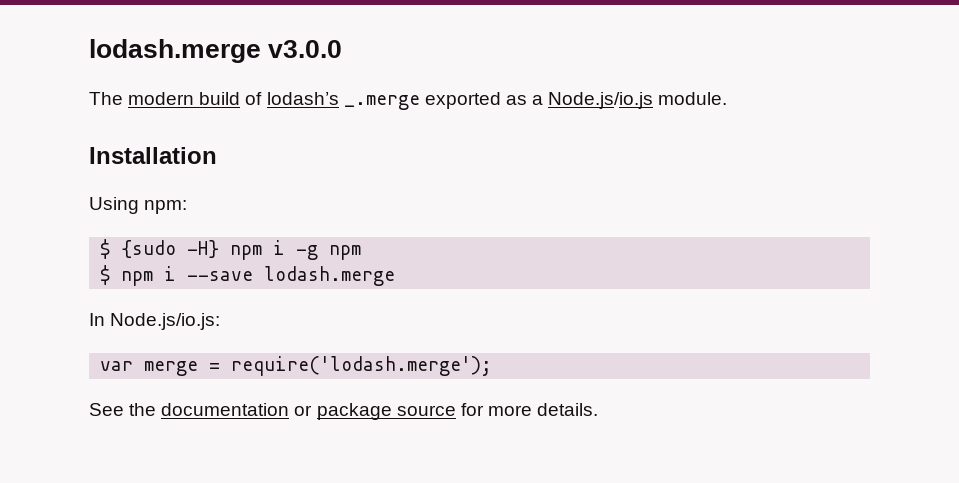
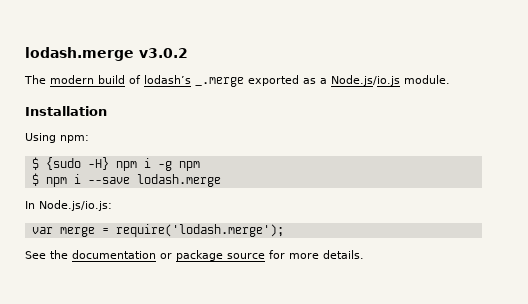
- lodash.merge v3.0.0
+ lodash.merge v3.0.2

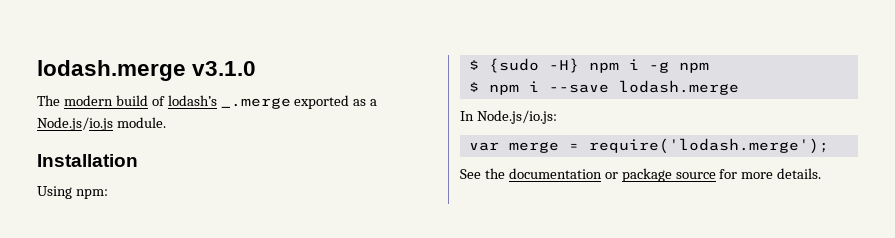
- lodash.merge v3.0.2
+ lodash.merge v3.1.0

